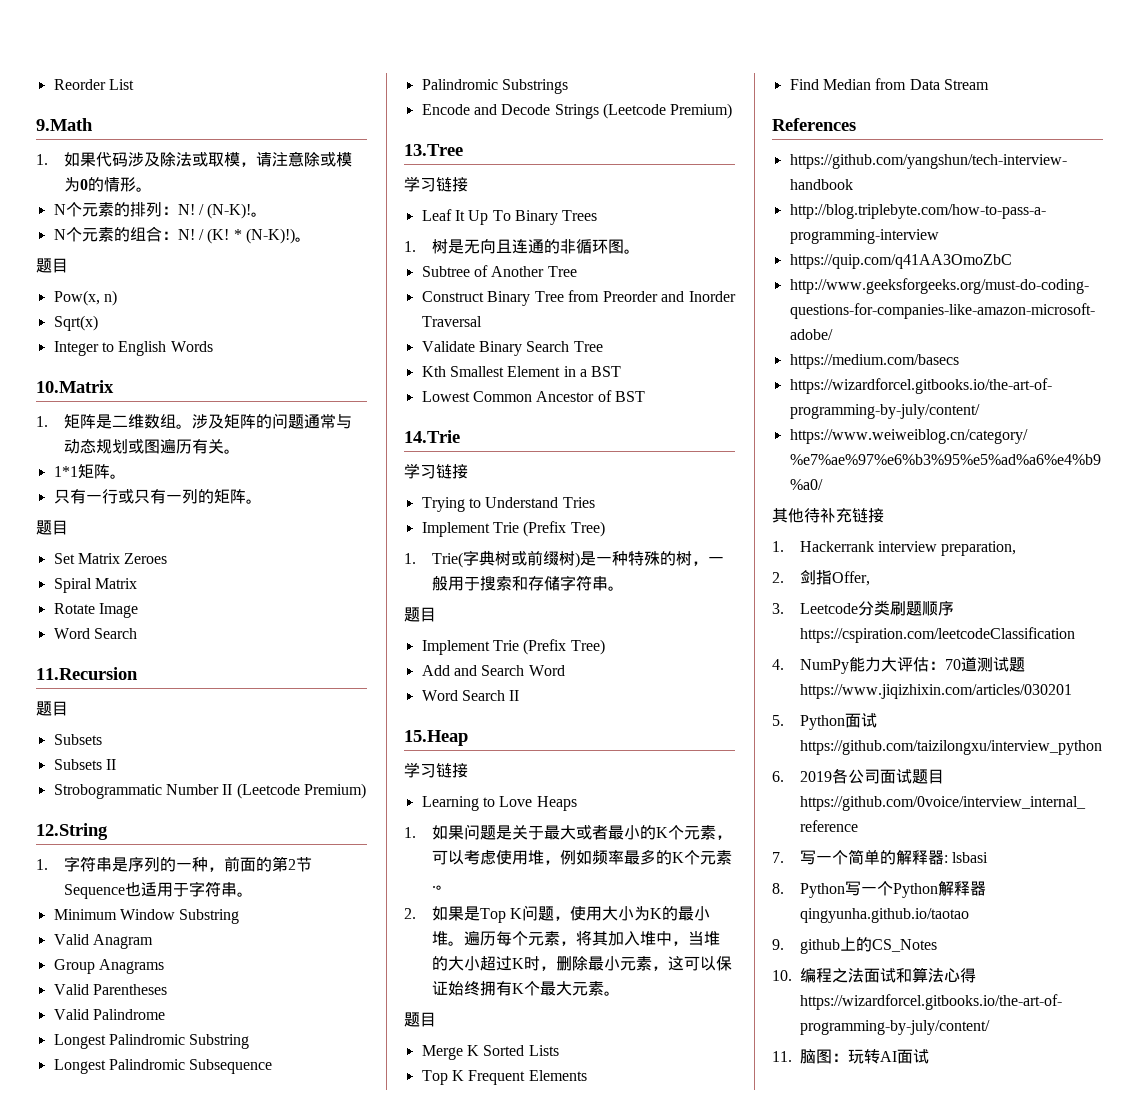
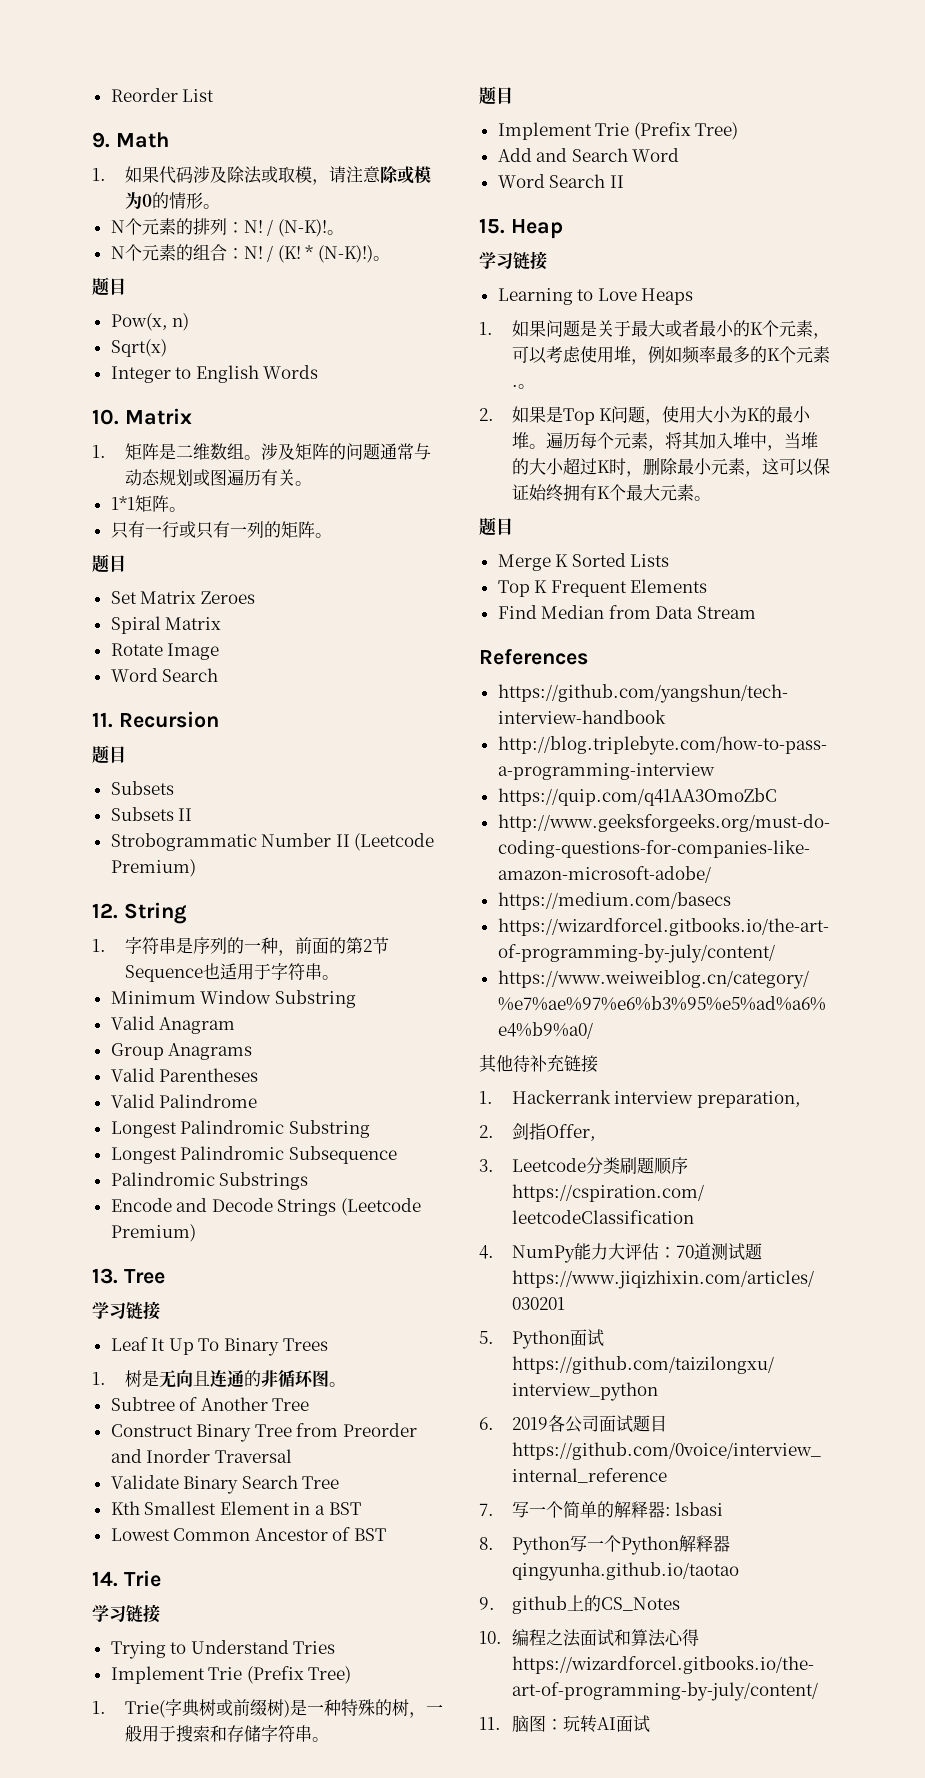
- 9.Math
+ 9. Math
- 10.Matrix
+ 10. Matrix
- 11.Recursion
+ 11. Recursion
- 12.String
+ 12. String
- 13.Tree
+ 13. Tree
- 14.Trie
+ 14. Trie
- 15.Heap
+ 15. Heap

